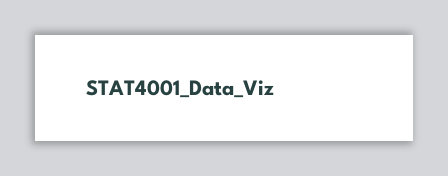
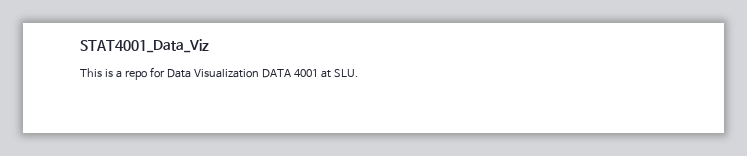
+ This is a repo for Data Visualization DATA 4001 at SLU.

